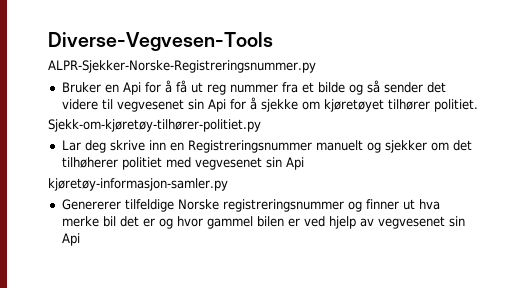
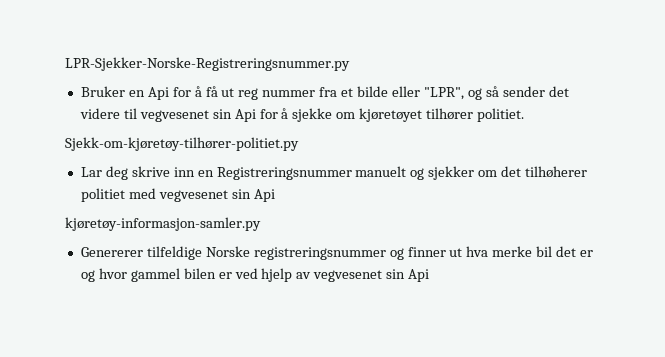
- Diverse-Vegvesen-Tools
- ALPR-Sjekker-Norske-Registreringsnummer.py
+ LPR-Sjekker-Norske-Registreringsnummer.py
- Bruker en Api for å få ut reg nummer fra et bilde og så sender det videre til vegvesenet sin Api for å sjekke om kjøretøyet tilhører politiet.
+ Bruker en Api for å få ut reg nummer fra et bilde eller "LPR", og så sender det videre til vegvesenet sin Api for å sjekke om kjøretøyet tilhører politiet.

